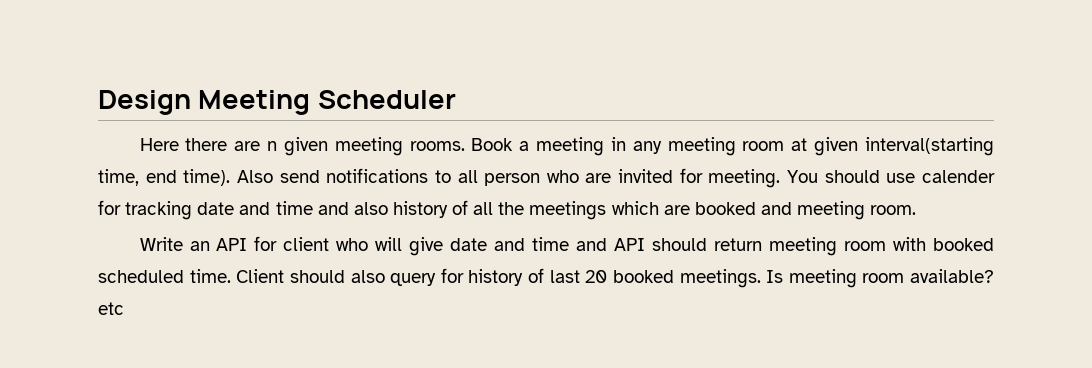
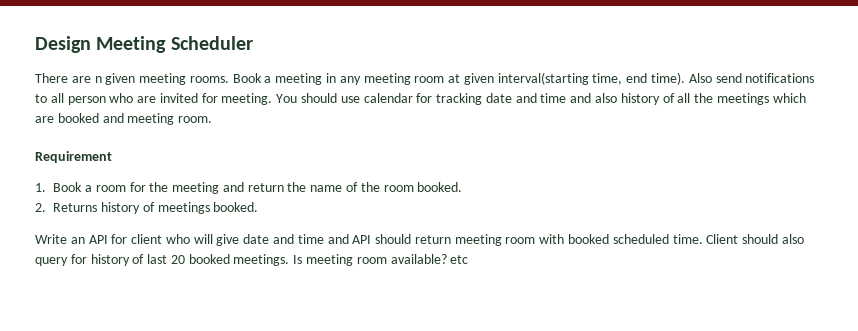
- Here there are n given meeting rooms.
+ There are n given meeting rooms.
- You should use calender for tracking date and time and also history of all the meetings which are booked and meeting room.
+ You should use calendar for tracking date and time and also history of all the meetings which are booked and meeting room.
+ Requirement
+ 1. Book a room for the meeting and return the name of the room booked.
+ 2. Returns history of meetings booked.

